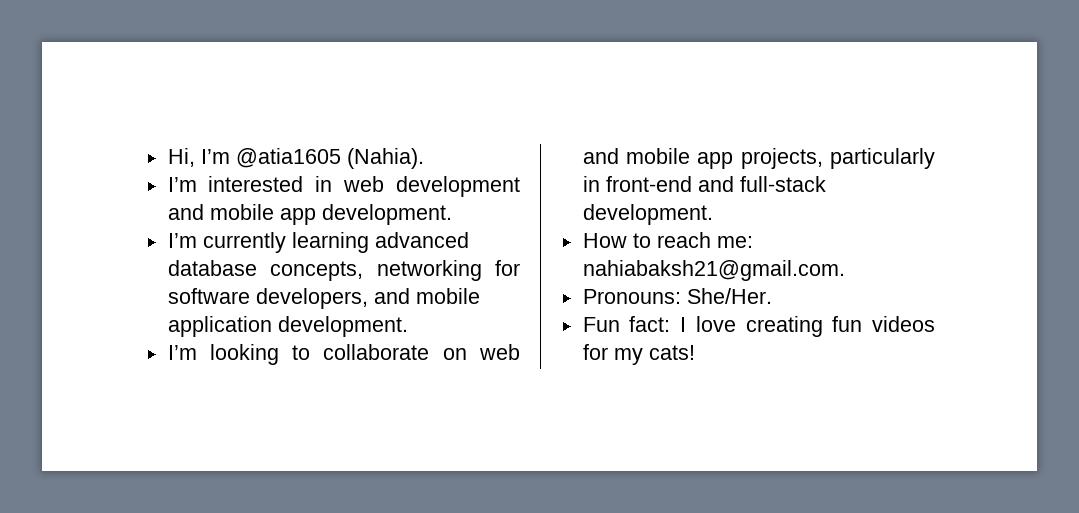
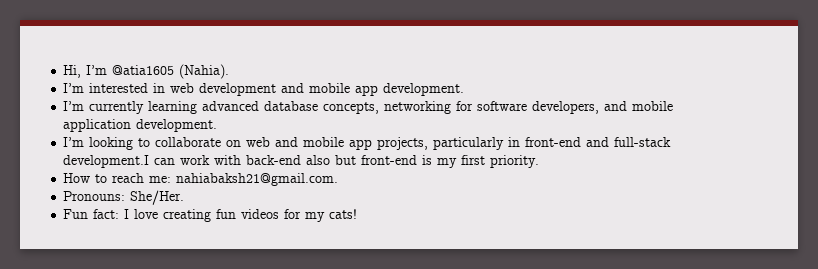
- I’m looking to collaborate on web and mobile app projects, particularly in front-end and full-stack development.
+ I’m looking to collaborate on web and mobile app projects, particularly in front-end and full-stack development.I can work with back-end also but front-end is my first priority.

